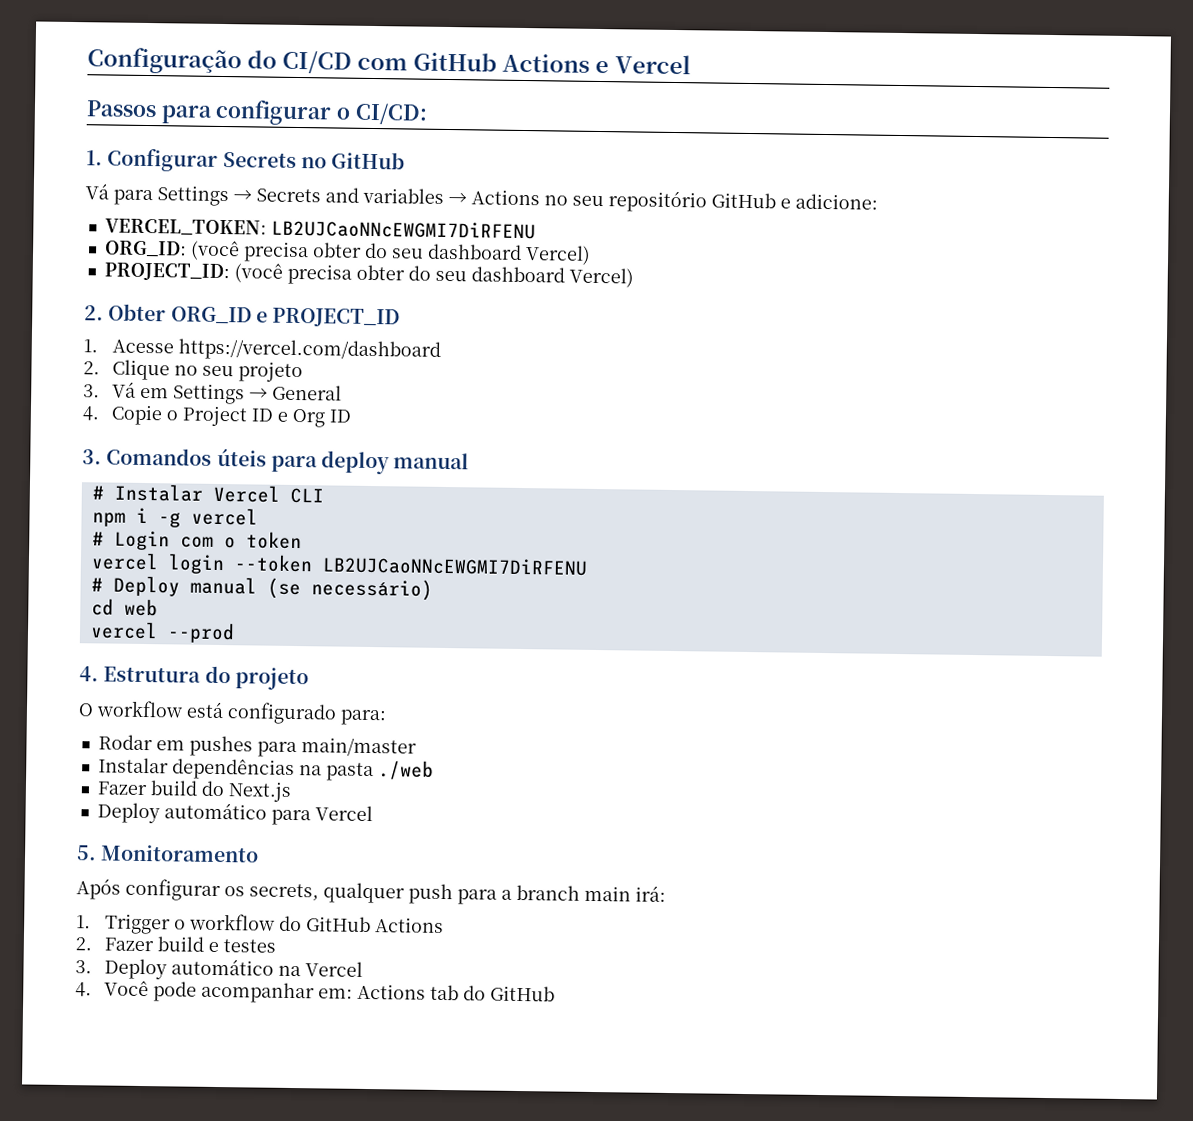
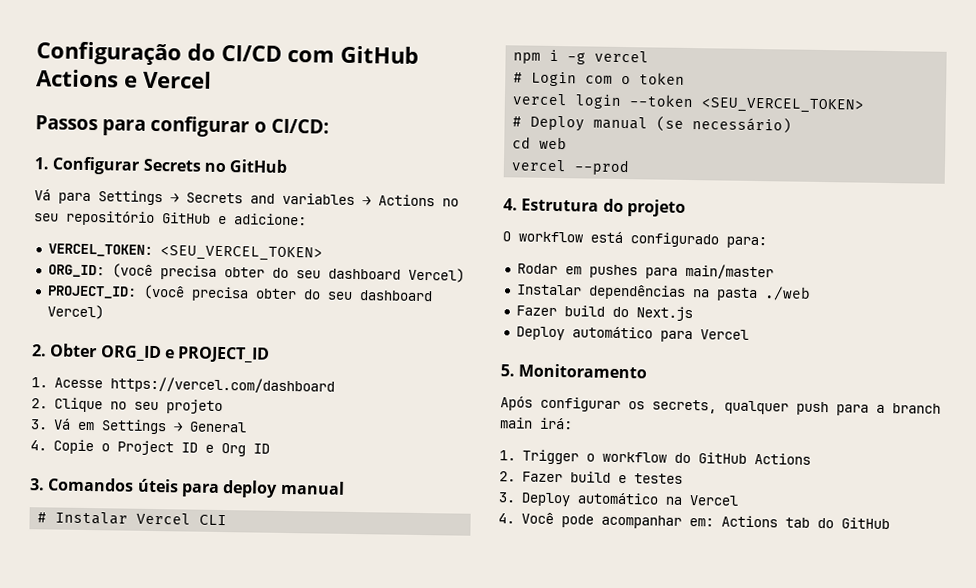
- VERCEL_TOKEN: LB2UJCaoNNcEWGMI7DiRFENU
+ VERCEL_TOKEN: <SEU_VERCEL_TOKEN>
- vercel login --token LB2UJCaoNNcEWGMI7DiRFENU
+ vercel login --token <SEU_VERCEL_TOKEN>

